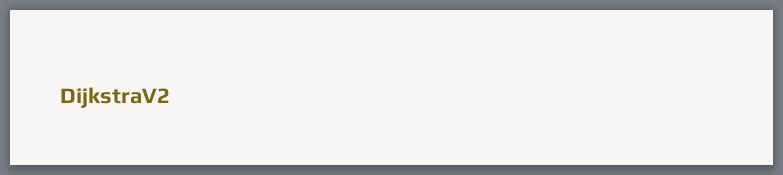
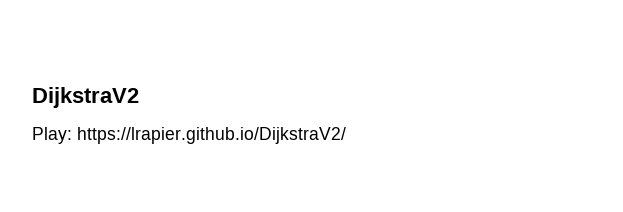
+ Play: https://lrapier.github.io/DijkstraV2/

